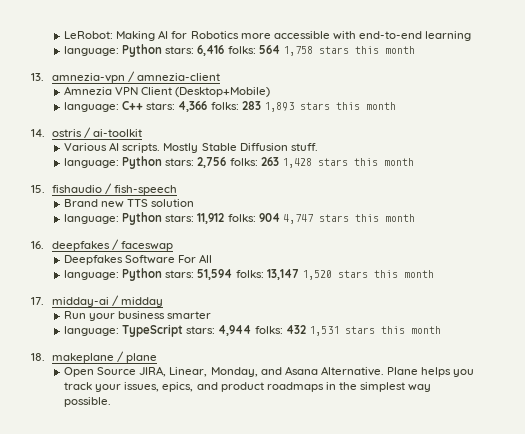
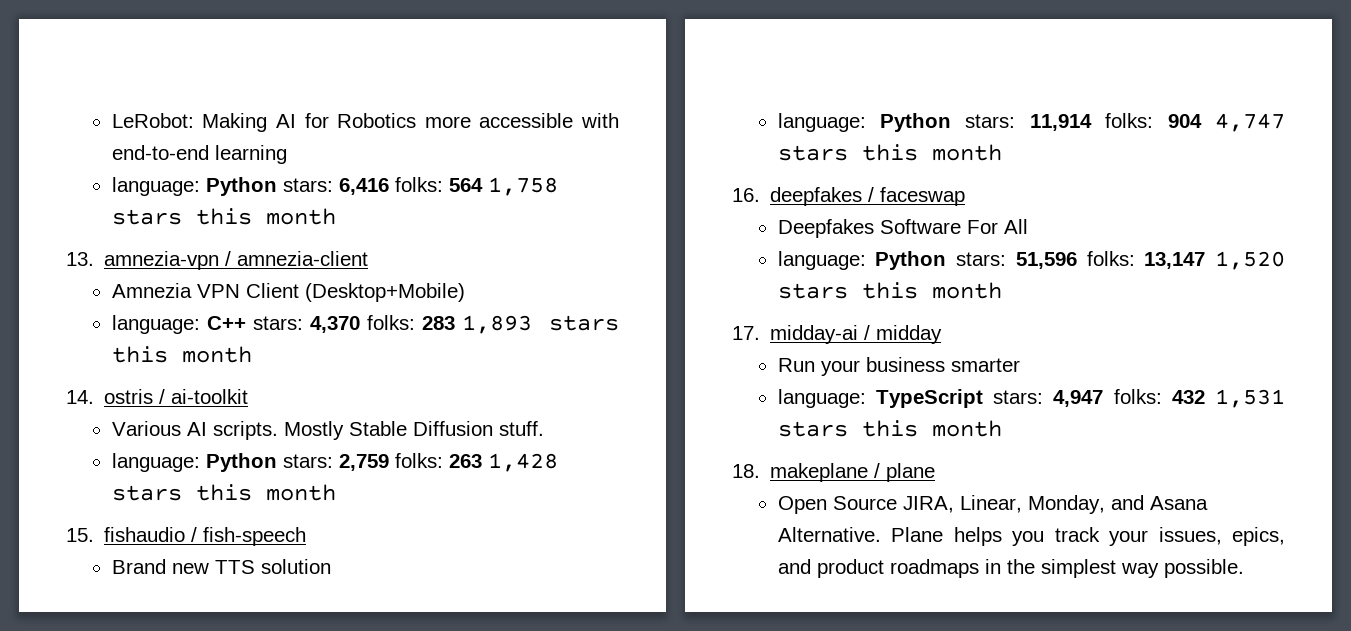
- language: C++ stars: 4,366 folks: 283 1,893 stars this month
+ language: C++ stars: 4,370 folks: 283 1,893 stars this month
- language: Python stars: 2,756 folks: 263 1,428 stars this month
+ language: Python stars: 2,759 folks: 263 1,428 stars this month
- language: Python stars: 11,912 folks: 904 4,747 stars this month
+ language: Python stars: 11,914 folks: 904 4,747 stars this month
- language: Python stars: 51,594 folks: 13,147 1,520 stars this month
+ language: Python stars: 51,596 folks: 13,147 1,520 stars this month
- language: TypeScript stars: 4,944 folks: 432 1,531 stars this month
+ language: TypeScript stars: 4,947 folks: 432 1,531 stars this month

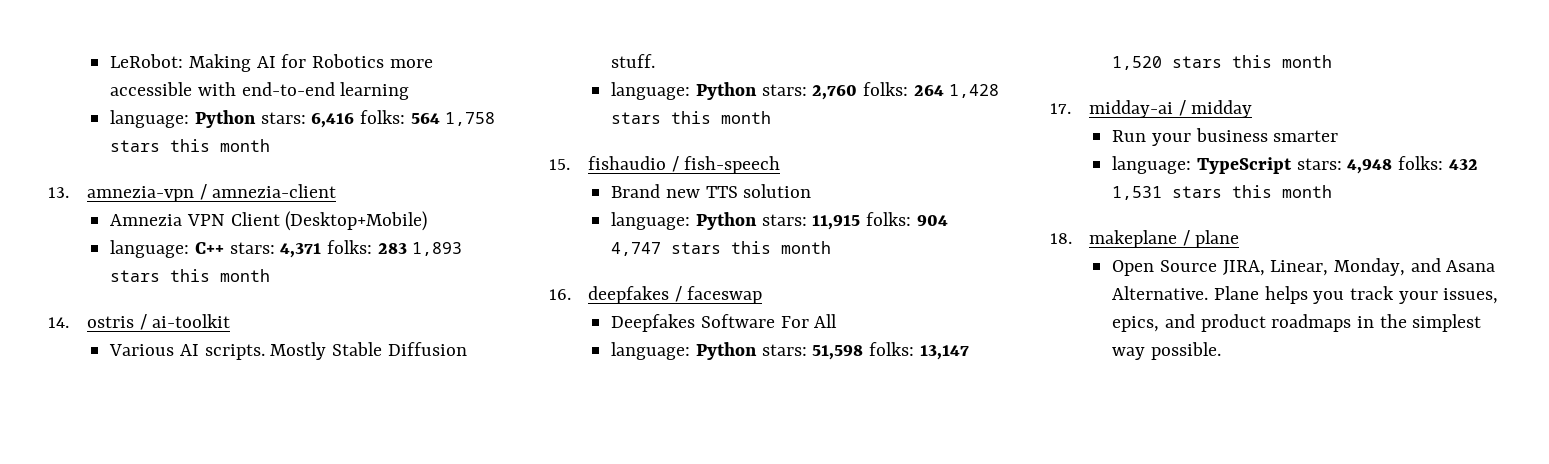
- language: C++ stars: 4,370 folks: 283 1,893 stars this month
+ language: C++ stars: 4,371 folks: 283 1,893 stars this month
- language: Python stars: 2,759 folks: 263 1,428 stars this month
+ language: Python stars: 2,760 folks: 264 1,428 stars this month
- language: Python stars: 11,914 folks: 904 4,747 stars this month
+ language: Python stars: 11,915 folks: 904 4,747 stars this month
- language: Python stars: 51,596 folks: 13,147 1,520 stars this month
+ language: Python stars: 51,598 folks: 13,147 1,520 stars this month
- language: TypeScript stars: 4,947 folks: 432 1,531 stars this month
+ language: TypeScript stars: 4,948 folks: 432 1,531 stars this month

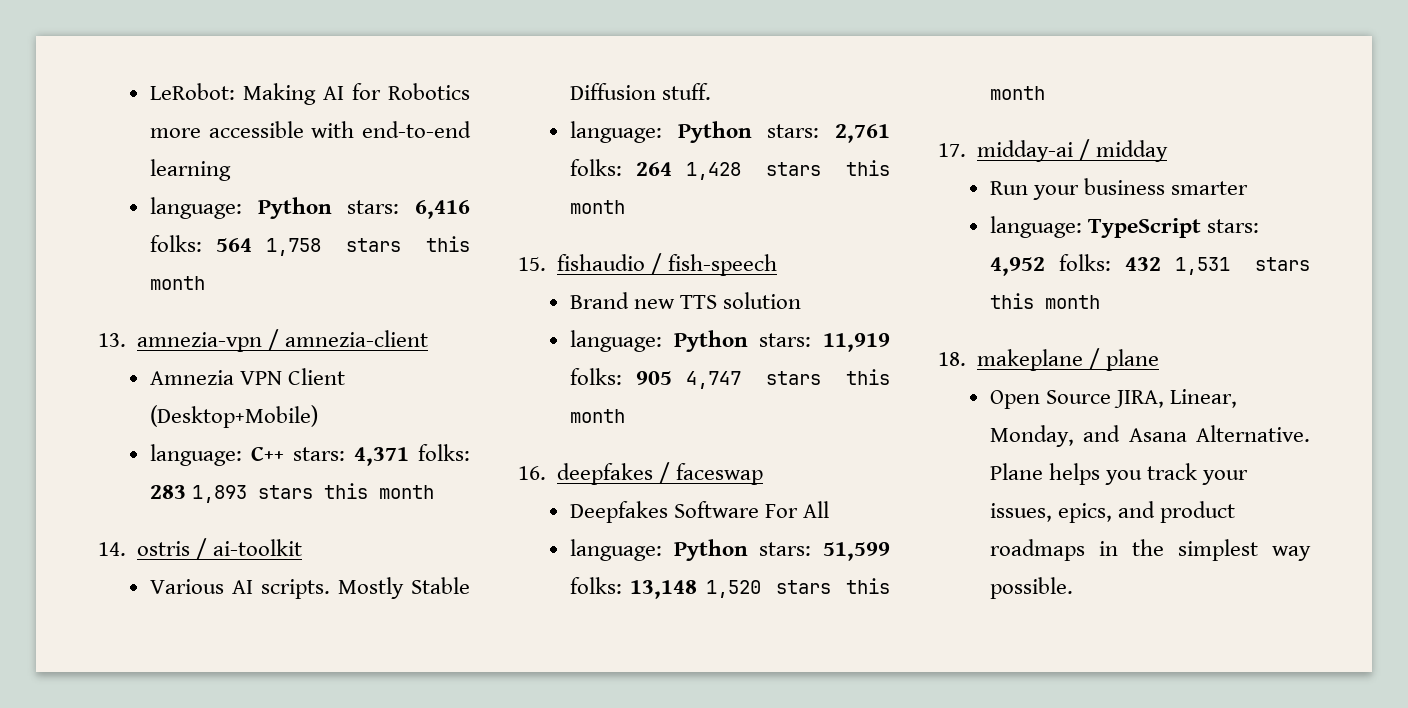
- language: Python stars: 2,760 folks: 264 1,428 stars this month
+ language: Python stars: 2,761 folks: 264 1,428 stars this month
- language: Python stars: 11,915 folks: 904 4,747 stars this month
+ language: Python stars: 11,919 folks: 905 4,747 stars this month
- language: Python stars: 51,598 folks: 13,147 1,520 stars this month
+ language: Python stars: 51,599 folks: 13,148 1,520 stars this month
- language: TypeScript stars: 4,948 folks: 432 1,531 stars this month
+ language: TypeScript stars: 4,952 folks: 432 1,531 stars this month

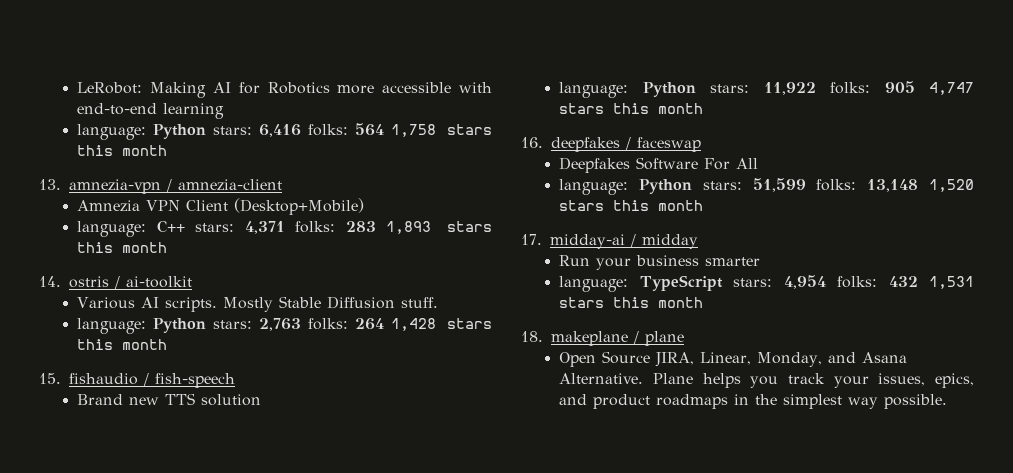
- language: Python stars: 2,761 folks: 264 1,428 stars this month
+ language: Python stars: 2,763 folks: 264 1,428 stars this month
- language: Python stars: 11,919 folks: 905 4,747 stars this month
+ language: Python stars: 11,922 folks: 905 4,747 stars this month
- language: TypeScript stars: 4,952 folks: 432 1,531 stars this month
+ language: TypeScript stars: 4,954 folks: 432 1,531 stars this month

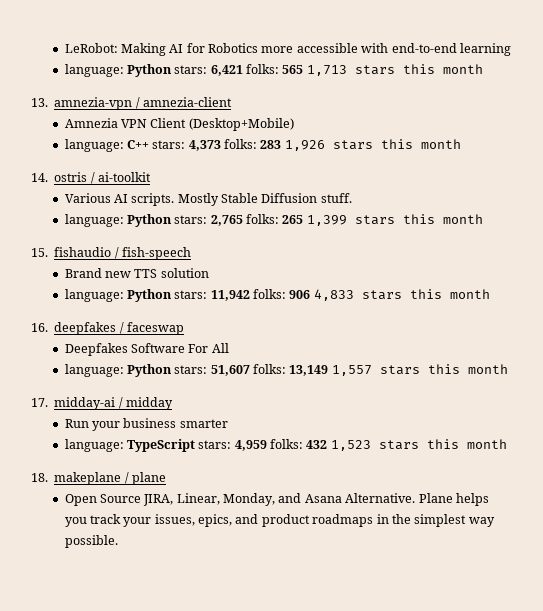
- language: Python stars: 6,416 folks: 564 1,758 stars this month
+ language: Python stars: 6,421 folks: 565 1,713 stars this month
- language: C++ stars: 4,371 folks: 283 1,893 stars this month
+ language: C++ stars: 4,373 folks: 283 1,926 stars this month
- language: Python stars: 2,763 folks: 264 1,428 stars this month
+ language: Python stars: 2,765 folks: 265 1,399 stars this month
- language: Python stars: 11,922 folks: 905 4,747 stars this month
+ language: Python stars: 11,942 folks: 906 4,833 stars this month
- language: Python stars: 51,599 folks: 13,148 1,520 stars this month
+ language: Python stars: 51,607 folks: 13,149 1,557 stars this month
- language: TypeScript stars: 4,954 folks: 432 1,531 stars this month
+ language: TypeScript stars: 4,959 folks: 432 1,523 stars this month

